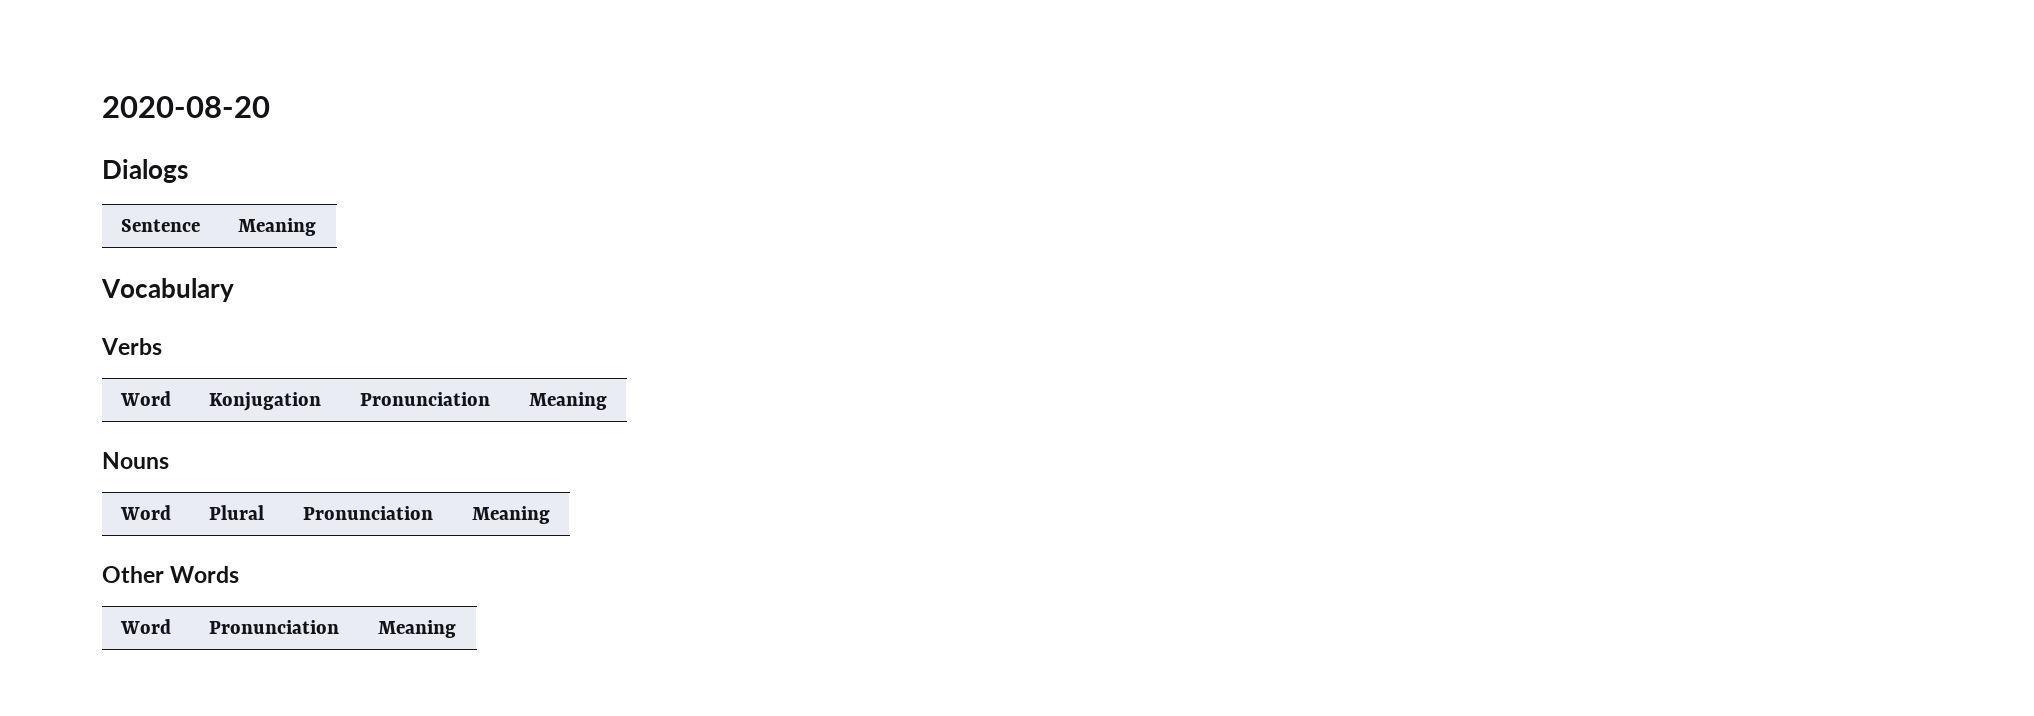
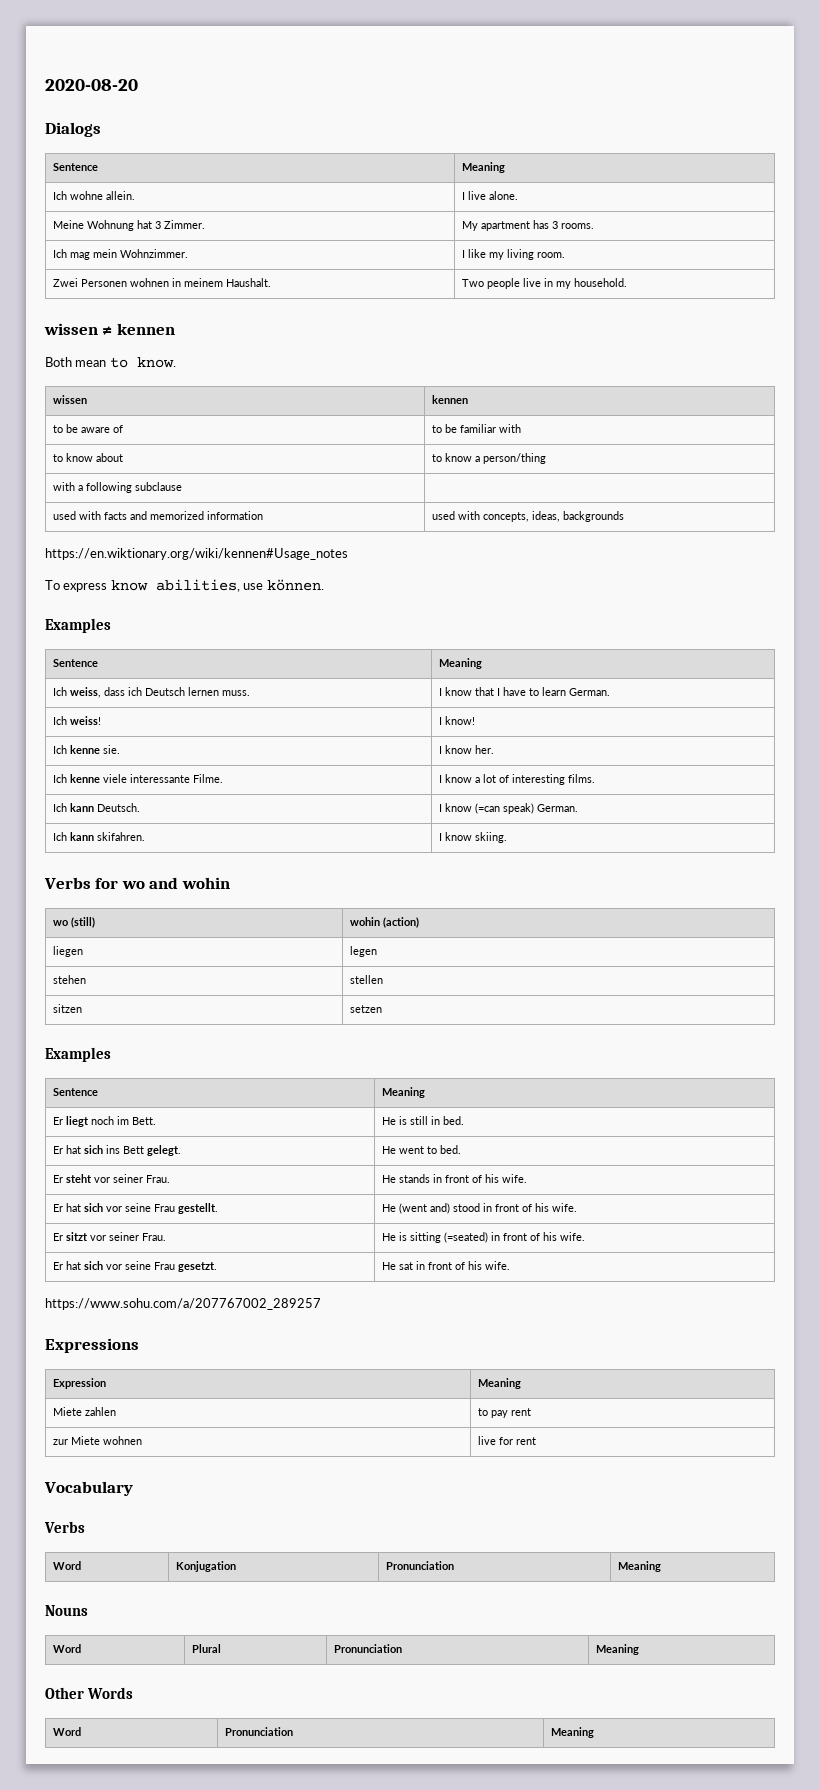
+ Ich wohne allein. | I live alone.
+ Meine Wohnung hat 3 Zimmer. | My apartment has 3 rooms.
+ Ich mag mein Wohnzimmer. | I like my living room.
+ Zwei Personen wohnen in meinem Haushalt. | Two people live in my household.
+ wissen ≠ kennen
+ Both mean to know.
+ wissen | kennen
+ to be aware of | to be familiar with
+ to know about | to know a person/thing
+ with a following subclause |
+ used with facts and memorized information | used with concepts, ideas, backgrounds
+ https://en.wiktionary.org/wiki/kennen#Usage_notes
+ To express know abilities, use können.
+ Examples
+ Sentence | Meaning
+ Ich weiss, dass ich Deutsch lernen muss. | I know that I have to learn German.
+ Ich weiss! | I know!
+ Ich kenne sie. | I know her.
+ Ich kenne viele interessante Filme. | I know a lot of interesting films.
+ Ich kann Deutsch. | I know (=can speak) German.
+ Ich kann skifahren. | I know skiing.
+ Verbs for wo and wohin
+ wo (still) | wohin (action)
+ liegen | legen
+ stehen | stellen
+ sitzen | setzen
+ Examples
+ Sentence | Meaning
+ Er liegt noch im Bett. | He is still in bed.
+ Er hat sich ins Bett gelegt. | He went to bed.
+ Er steht vor seiner Frau. | He stands in front of his wife.
+ Er hat sich vor seine Frau gestellt. | He (went and) stood in front of his wife.
+ Er sitzt vor seiner Frau. | He is sitting (=seated) in front of his wife.
+ Er hat sich vor seine Frau gesetzt. | He sat in front of his wife.
+ https://www.sohu.com/a/207767002_289257
+ Expressions
+ Expression | Meaning
+ Miete zahlen | to pay rent
+ zur Miete wohnen | live for rent

